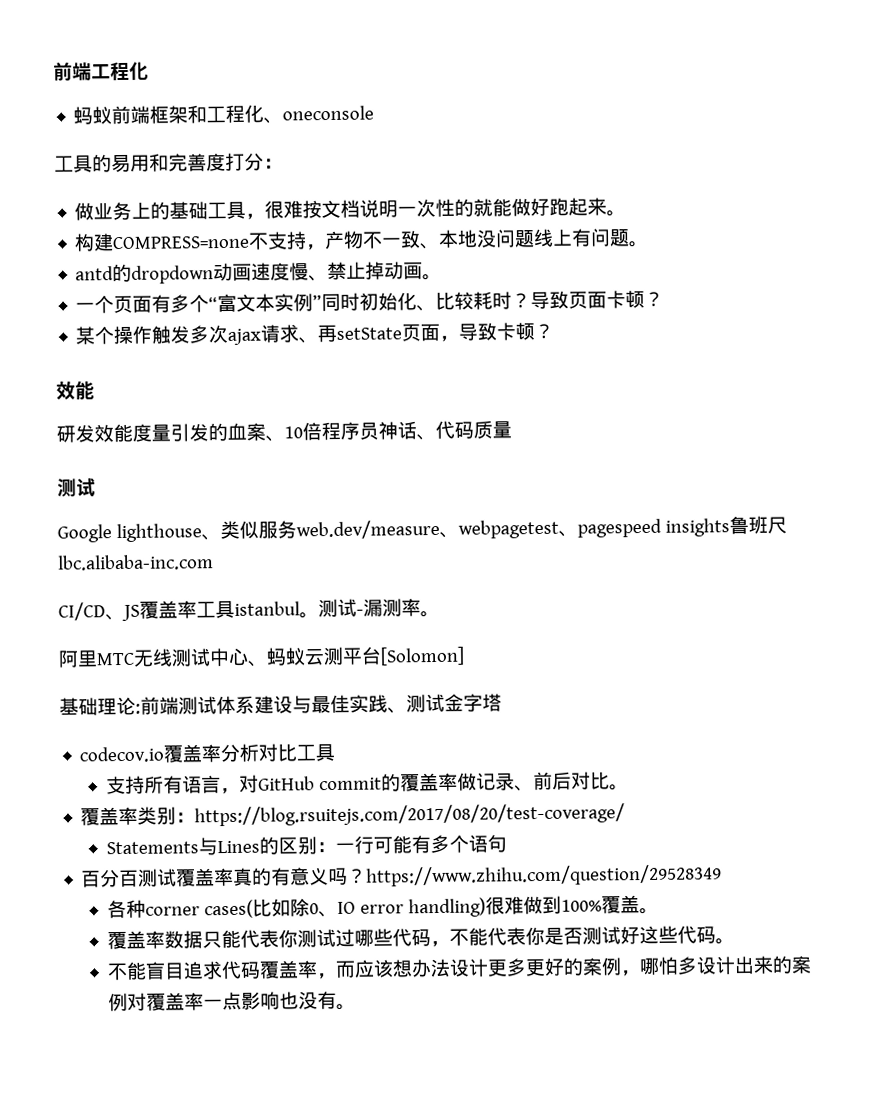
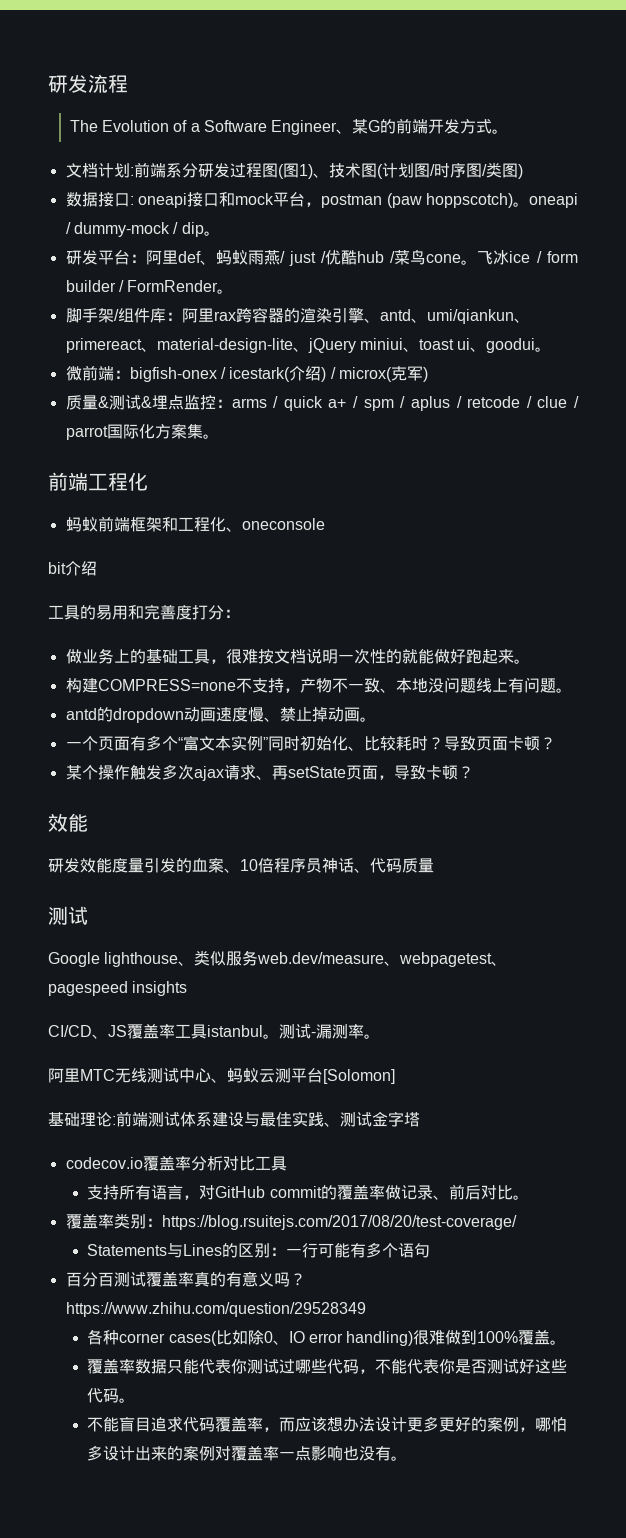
+ 研发流程
+ The Evolution of a Software Engineer、某G的前端开发方式。
+ 文档计划:前端系分研发过程图(图1)、技术图(计划图/时序图/类图)
+ 数据接口: oneapi接口和mock平台，postman (paw hoppscotch)。oneapi / dummy-mock / dip。
+ 研发平台：阿里def、蚂蚁雨燕/ just /优酷hub /菜鸟cone。飞冰ice / form builder / FormRender。
+ 脚手架/组件库：阿里rax跨容器的渲染引擎、antd、umi/qiankun、primereact、material-design-lite、jQuery miniui、toast ui、goodui。
+ 微前端：bigfish-onex / icestark(介绍) / microx(克军)
+ 质量&测试&埋点监控：arms / quick a+ / spm / aplus / retcode / clue / parrot国际化方案集。
+ bit介绍
- Google lighthouse、类似服务web.dev/measure、webpagetest、pagespeed insights鲁班尺lbc.alibaba-inc.com
+ Google lighthouse、类似服务web.dev/measure、webpagetest、pagespeed insights

